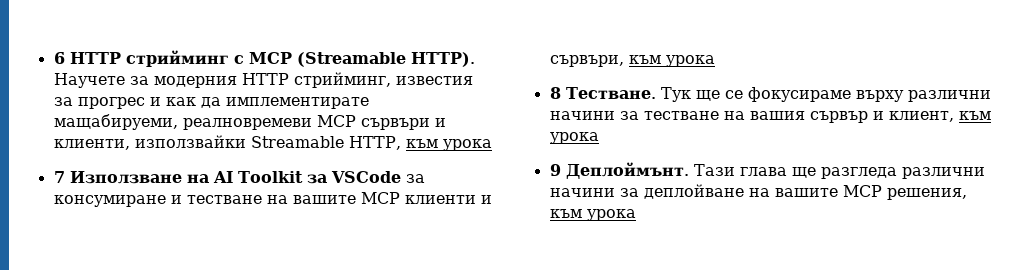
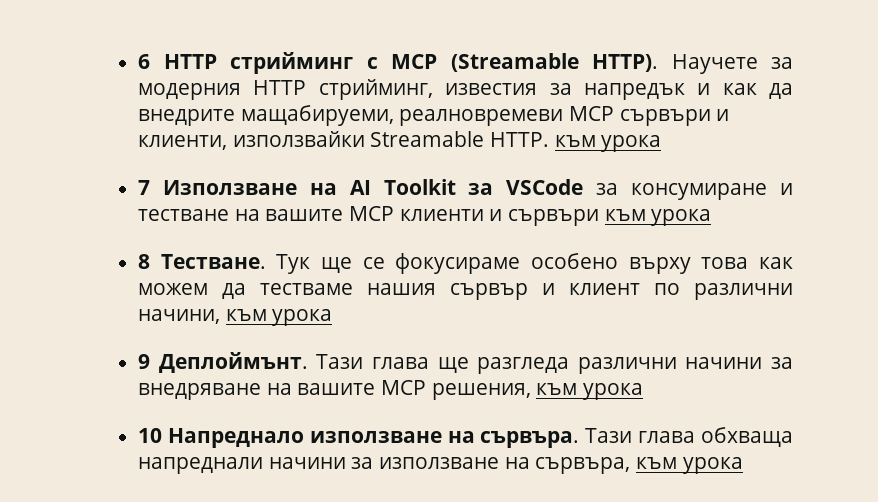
- Научете за модерния HTTP стрийминг, известия за прогрес и как да имплементирате мащабируеми, реалновремеви MCP сървъри и клиенти, използвайки Streamable HTTP, към урока
+ Научете за модерния HTTP стрийминг, известия за напредък и как да внедрите мащабируеми, реалновремеви MCP сървъри и клиенти, използвайки Streamable HTTP. към урока
- 7 Използване на AI Toolkit за VSCode за консумиране и тестване на вашите MCP клиенти и сървъри, към урока
+ 7 Използване на AI Toolkit за VSCode за консумиране и тестване на вашите MCP клиенти и сървъри към урока
- Тук ще се фокусираме върху различни начини за тестване на вашия сървър и клиент, към урока
+ Тук ще се фокусираме особено върху това как можем да тестваме нашия сървър и клиент по различни начини, към урока
- Тази глава ще разгледа различни начини за деплойване на вашите MCP решения, към урока
+ Тази глава ще разгледа различни начини за внедряване на вашите MCP решения, към урока
+ 10 Напреднало използване на сървъра. Тази глава обхваща напреднали начини за използване на сървъра, към урока

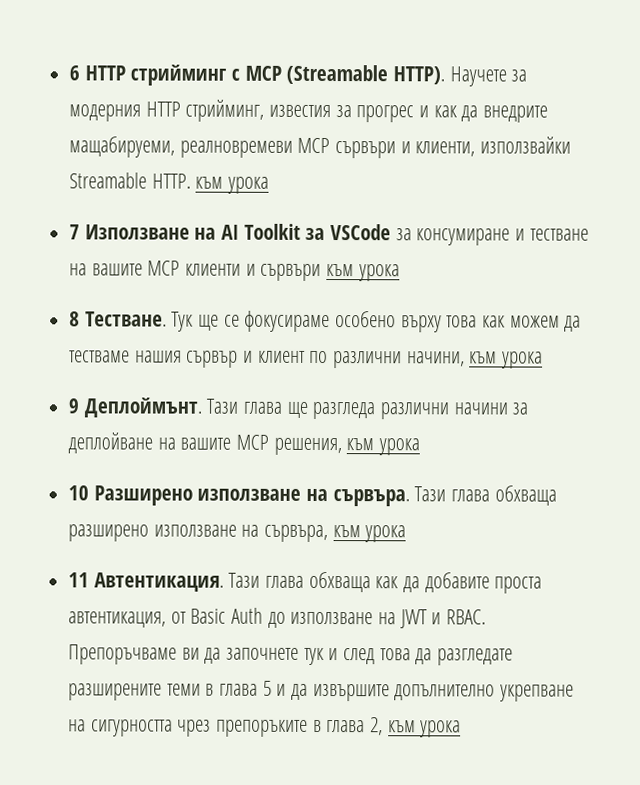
- Научете за модерния HTTP стрийминг, известия за напредък и как да внедрите мащабируеми, реалновремеви MCP сървъри и клиенти, използвайки Streamable HTTP. към урока
+ Научете за модерния HTTP стрийминг, известия за прогрес и как да внедрите мащабируеми, реалновремеви MCP сървъри и клиенти, използвайки Streamable HTTP. към урока
- Тази глава ще разгледа различни начини за внедряване на вашите MCP решения, към урока
+ Тази глава ще разгледа различни начини за деплойване на вашите MCP решения, към урока
- 10 Напреднало използване на сървъра.
+ 10 Разширено използване на сървъра.
- Тази глава обхваща напреднали начини за използване на сървъра, към урока
+ Тази глава обхваща разширено използване на сървъра, към урока
+ 11 Автентикация. Тази глава обхваща как да добавите проста автентикация, от Basic Auth до използване на JWT и RBAC. Препоръчваме ви да започнете тук и след това да разгледате разширените теми в глава 5 и да извършите допълнително укрепване на сигурността чрез препоръките в глава 2, към урока

